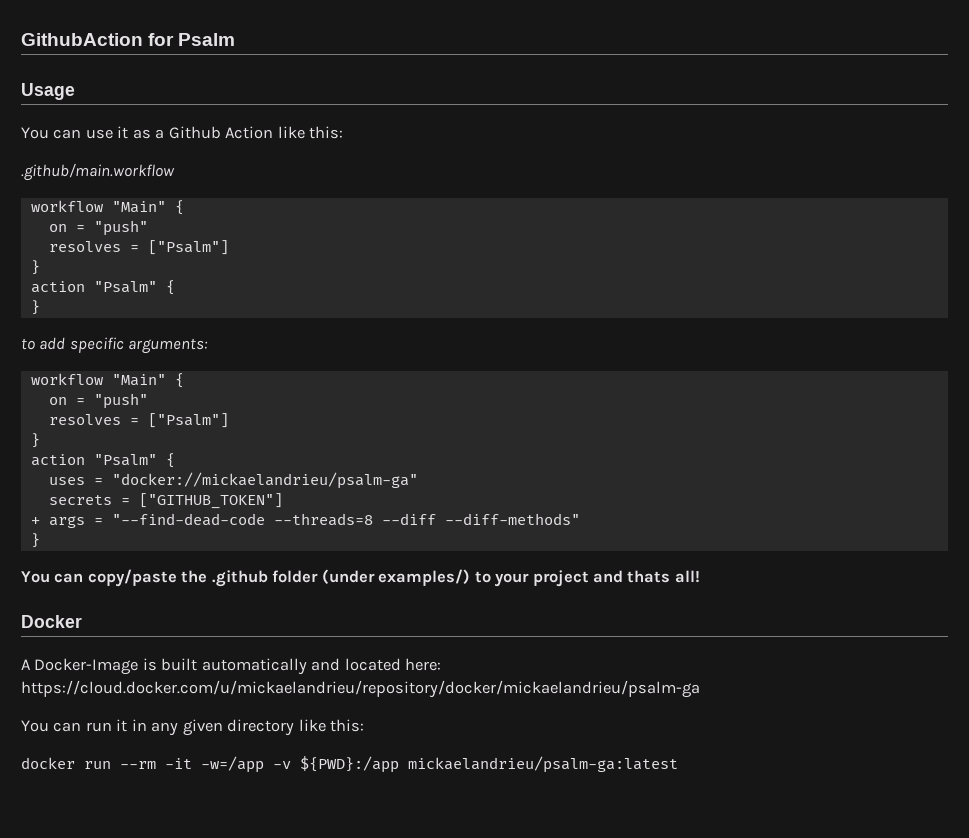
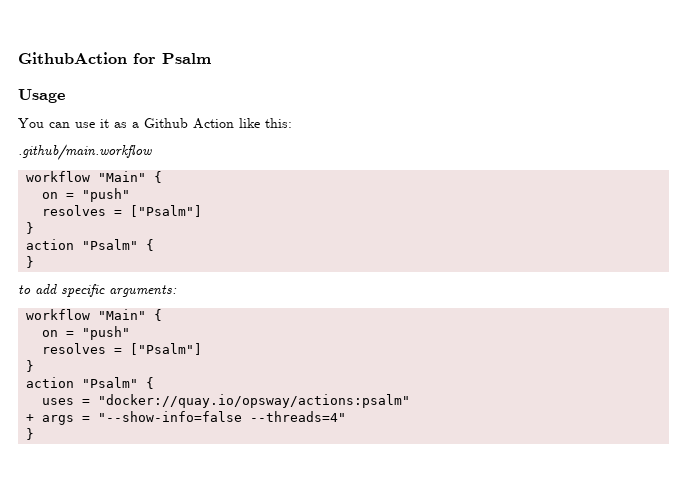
- uses = "docker://mickaelandrieu/psalm-ga"
- secrets = ["GITHUB_TOKEN"]
+ uses = "docker://quay.io/opsway/actions:psalm"
- + args = "--find-dead-code --threads=8 --diff --diff-methods"
+ + args = "--show-info=false --threads=4"
  }
- You can copy/paste the .github folder (under examples/) to your project and thats all!
- Docker
- A Docker-Image is built automatically and located here: https://cloud.docker.com/u/mickaelandrieu/repository/docker/mickaelandrieu/psalm-ga
- You can run it in any given directory like this:
- docker run --rm -it -w=/app -v ${PWD}:/app mickaelandrieu/psalm-ga:latest

